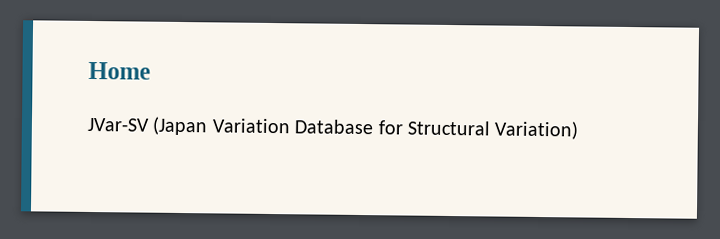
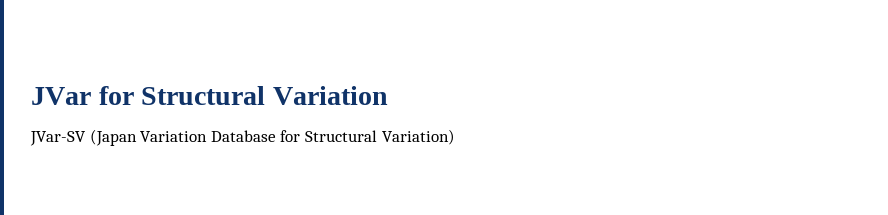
- Home
+ JVar for Structural Variation

